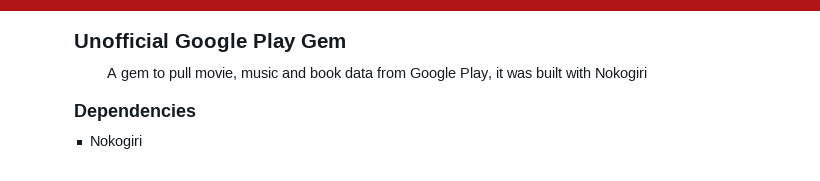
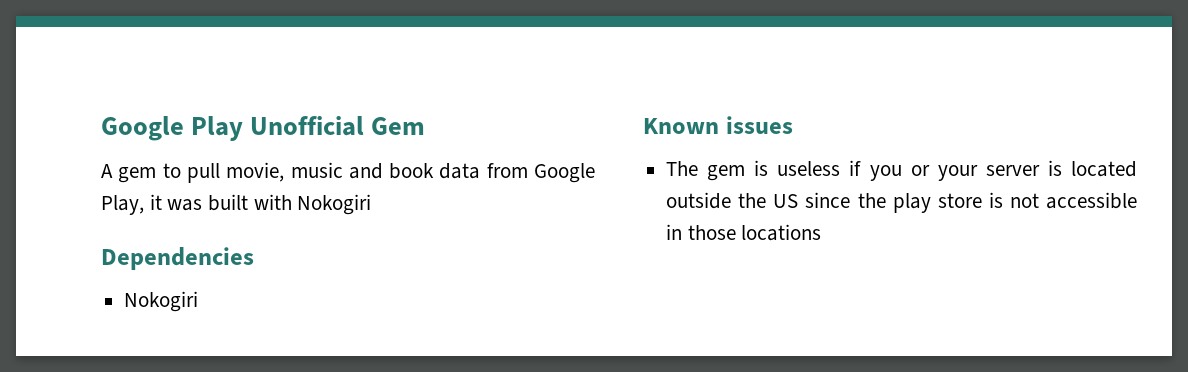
- Unofficial Google Play Gem
+ Google Play Unofficial Gem
+ Known issues
+ The gem is useless if you or your server is located outside the US since the play store is not accessible in those locations

